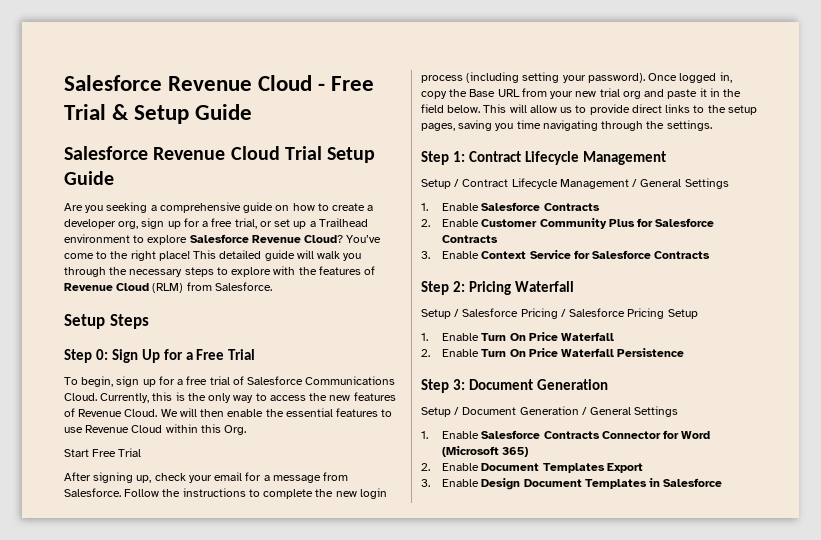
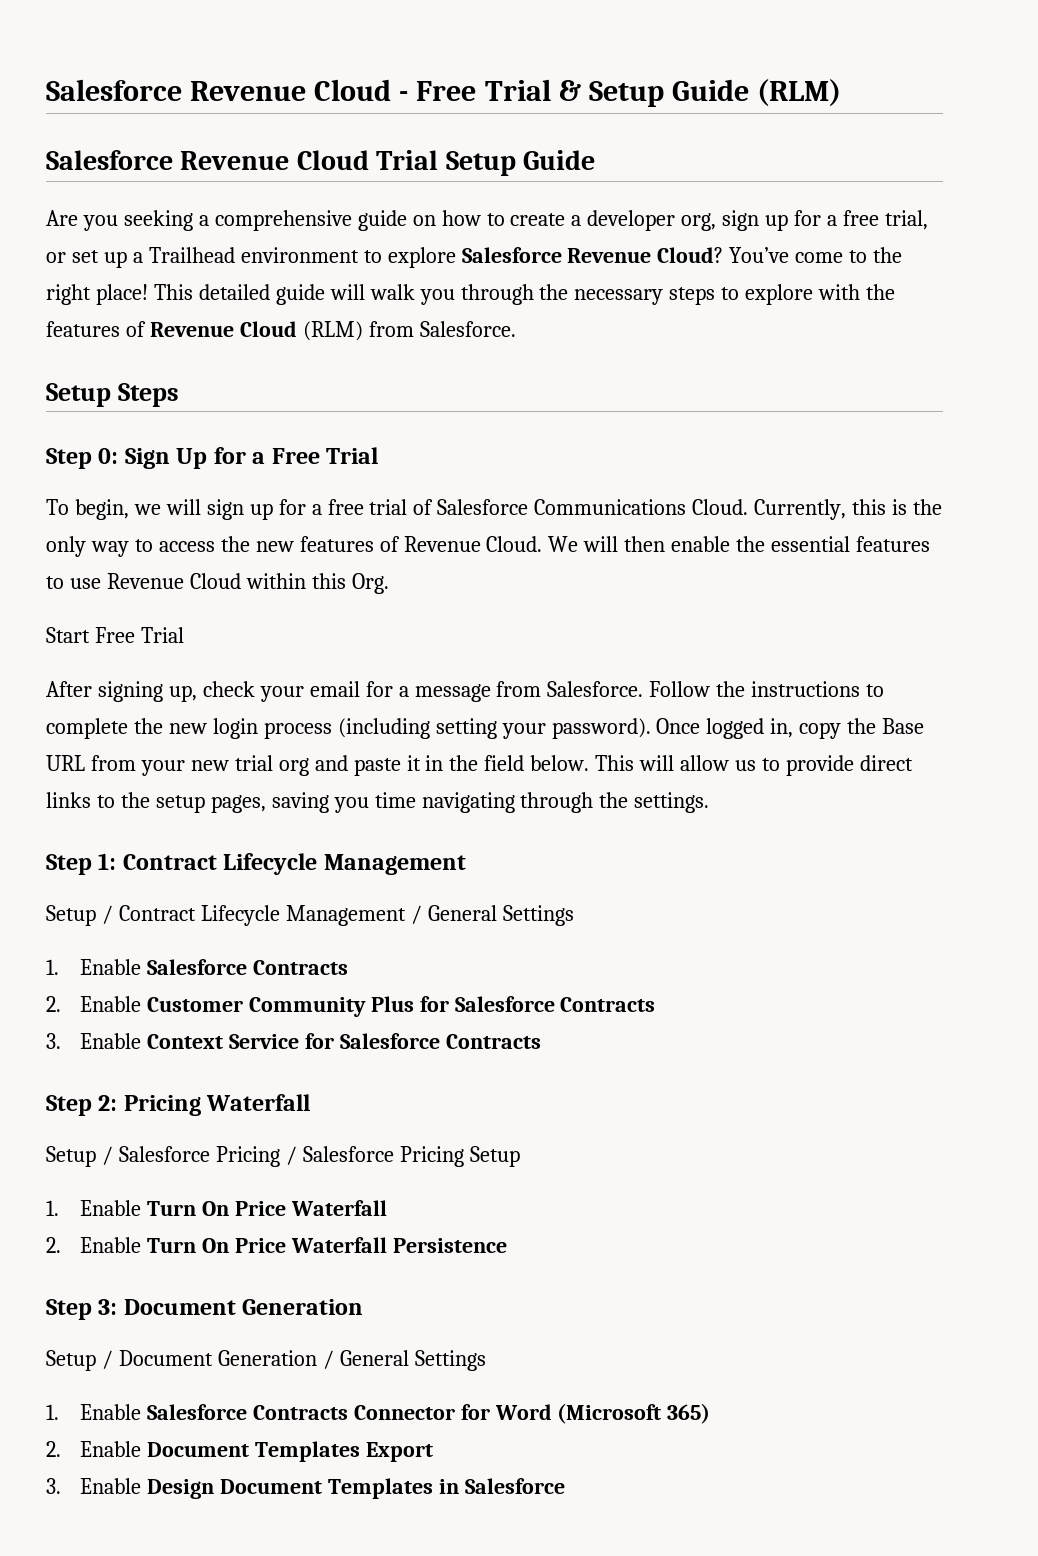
- Salesforce Revenue Cloud - Free Trial & Setup Guide
+ Salesforce Revenue Cloud - Free Trial & Setup Guide (RLM)
- To begin, sign up for a free trial of Salesforce Communications Cloud.
+ To begin, we will sign up for a free trial of Salesforce Communications Cloud.

